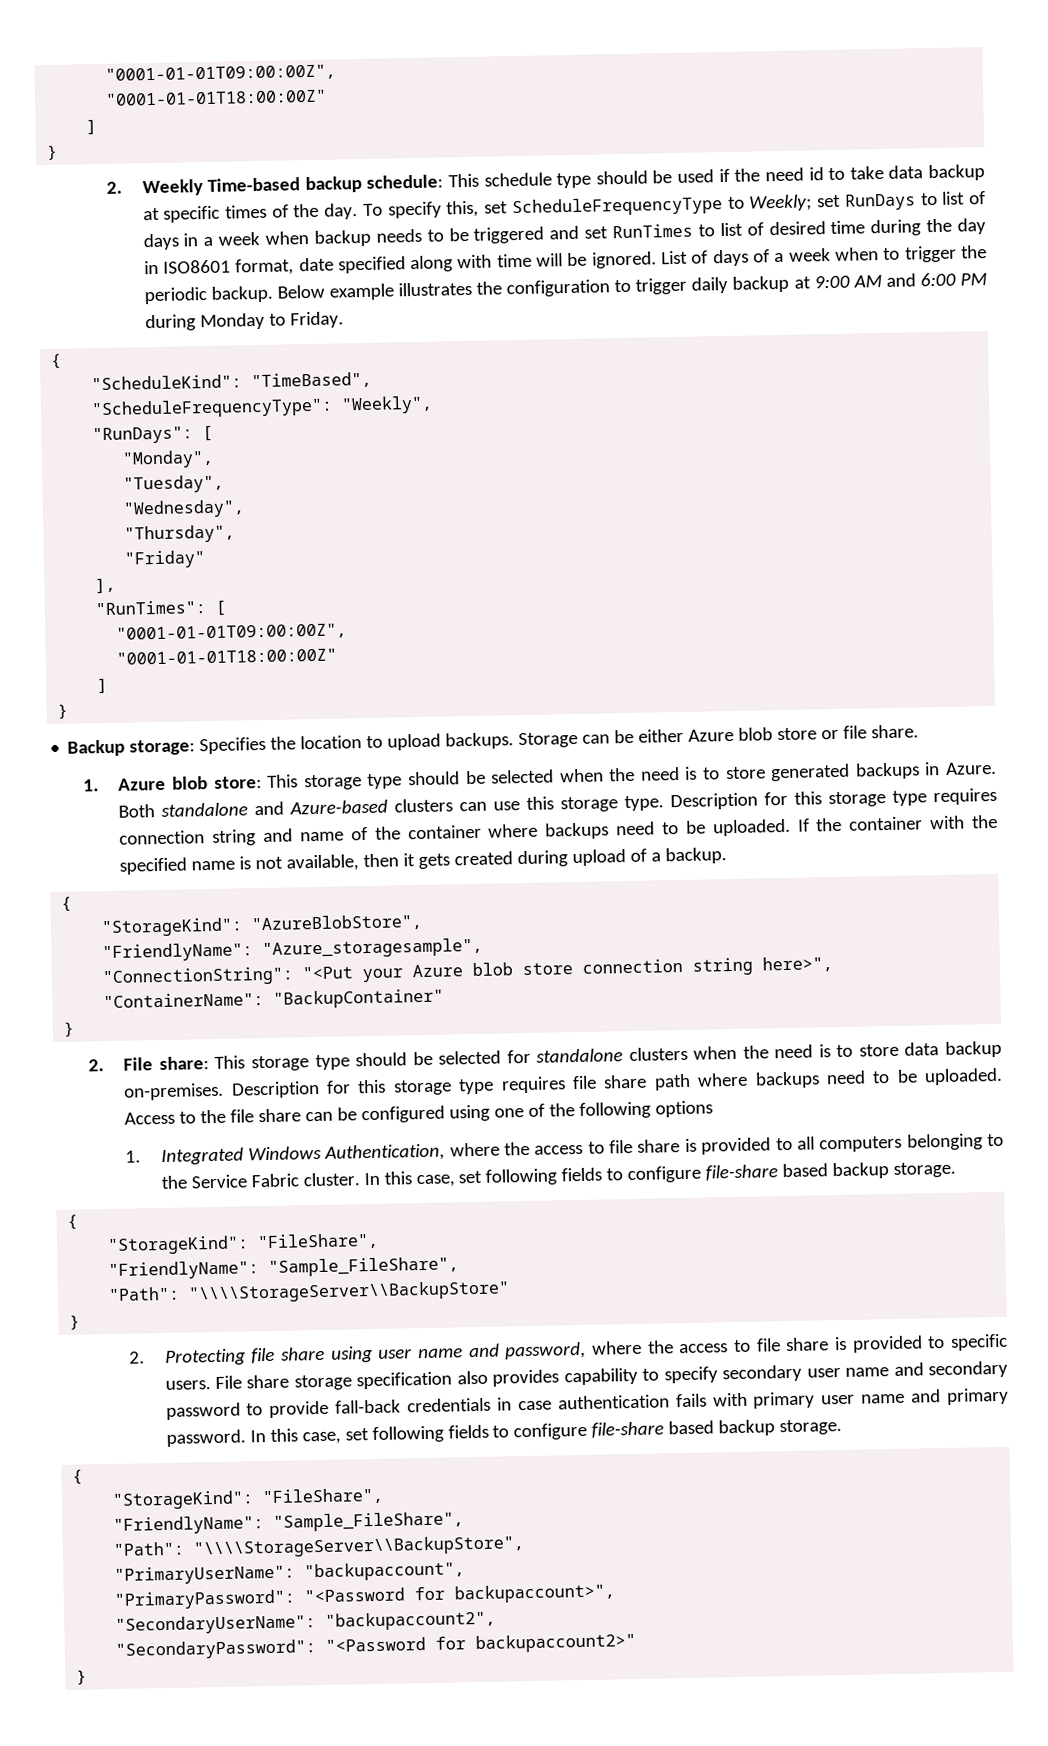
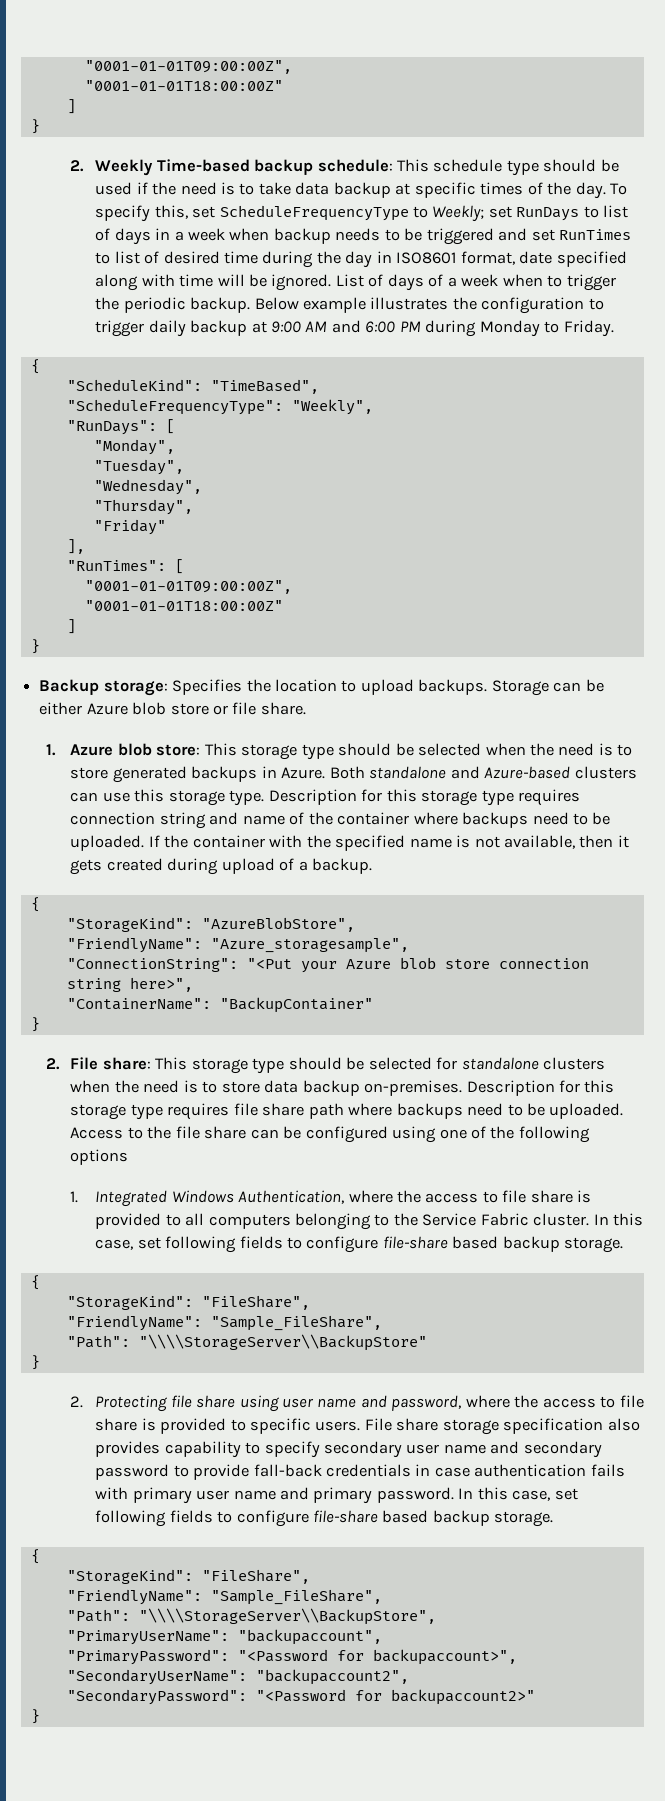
- 2. Weekly Time-based backup schedule: This schedule type should be used if the need id to take data backup at specific times of the day.
+ 2. Weekly Time-based backup schedule: This schedule type should be used if the need is to take data backup at specific times of the day.

